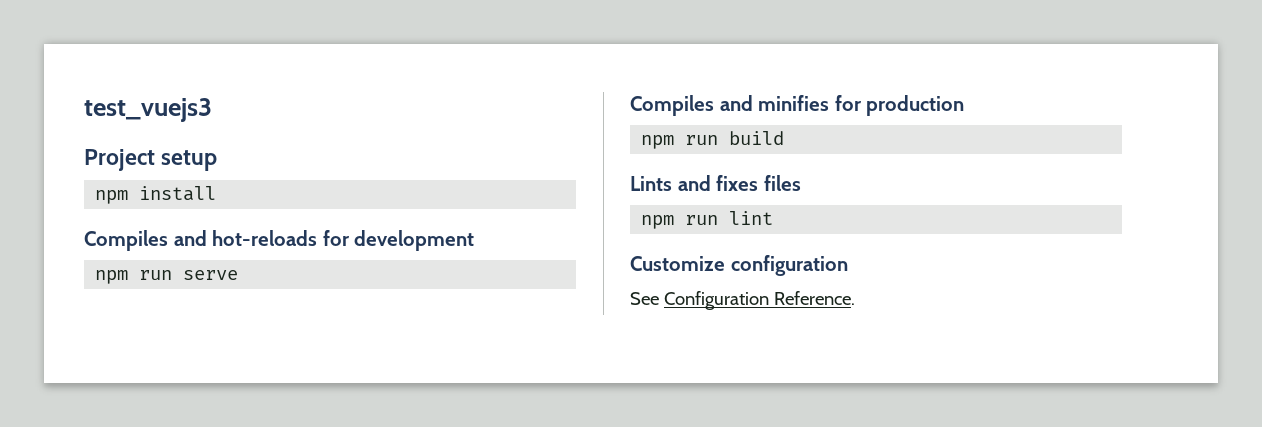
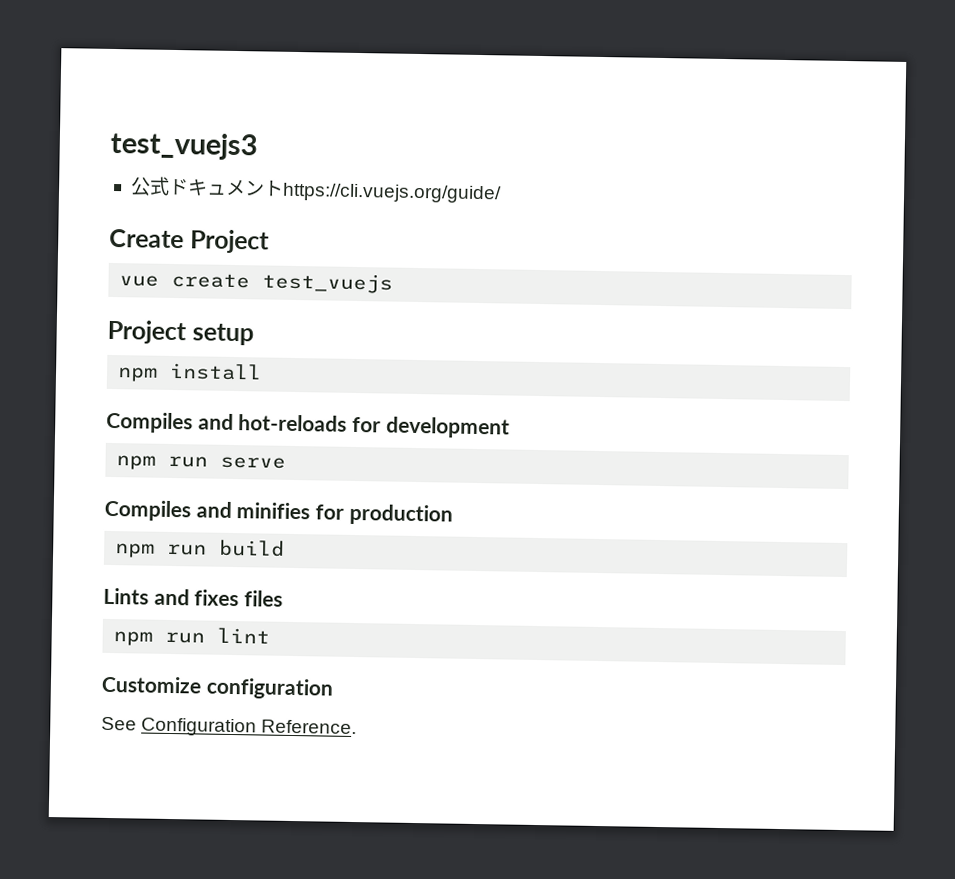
+ 公式ドキュメントhttps://cli.vuejs.org/guide/
+ Create Project
+ vue create test_vuejs

